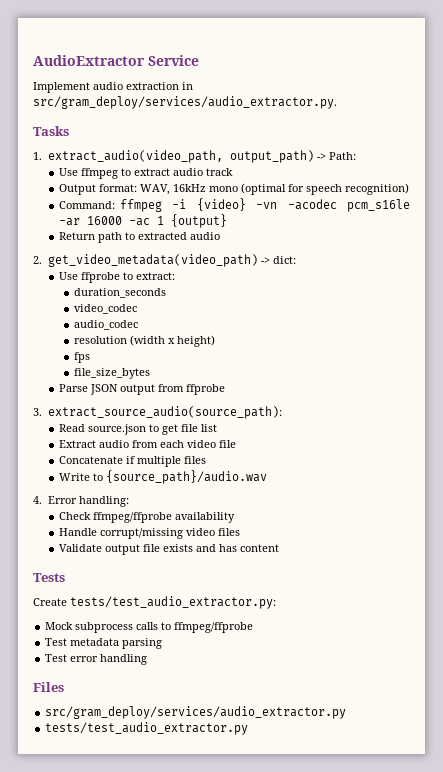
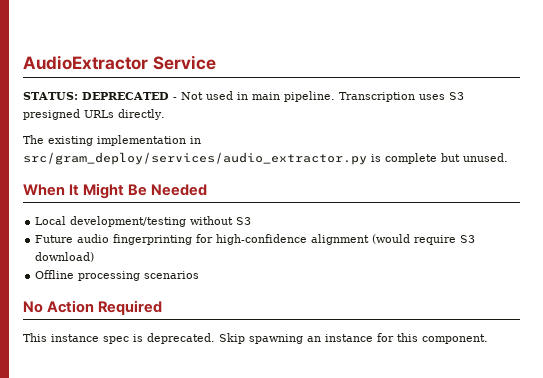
- Implement audio extraction in src/gram_deploy/services/audio_extractor.py.
- Tasks
- 1. extract_audio(video_path, output_path) -> Path:
- Use ffmpeg to extract audio track
- Output format: WAV, 16kHz mono (optimal for speech recognition)
- Command: ffmpeg -i {video} -vn -acodec pcm_s16le -ar 16000 -ac 1 {output}
- Return path to extracted audio
- 2. get_video_metadata(video_path) -> dict:
- Use ffprobe to extract:
- duration_seconds
- video_codec
- audio_codec
- resolution (width x height)
- fps
- file_size_bytes
- Parse JSON output from ffprobe
- 3. extract_source_audio(source_path):
- Read source.json to get file list
- Extract audio from each video file
- Concatenate if multiple files
- Write to {source_path}/audio.wav
- 4. Error handling:
- Check ffmpeg/ffprobe availability
- Handle corrupt/missing video files
- Validate output file exists and has content
- Tests
- Create tests/test_audio_extractor.py:
- Mock subprocess calls to ffmpeg/ffprobe
- Test metadata parsing
- Test error handling
- Files
- src/gram_deploy/services/audio_extractor.py
- tests/test_audio_extractor.py
+ STATUS: DEPRECATED - Not used in main pipeline. Transcription uses S3 presigned URLs directly.
+ The existing implementation in src/gram_deploy/services/audio_extractor.py is complete but unused.
+ When It Might Be Needed
+ Local development/testing without S3
+ Future audio fingerprinting for high-confidence alignment (would require S3 download)
+ Offline processing scenarios
+ No Action Required
+ This instance spec is deprecated. Skip spawning an instance for this component.

